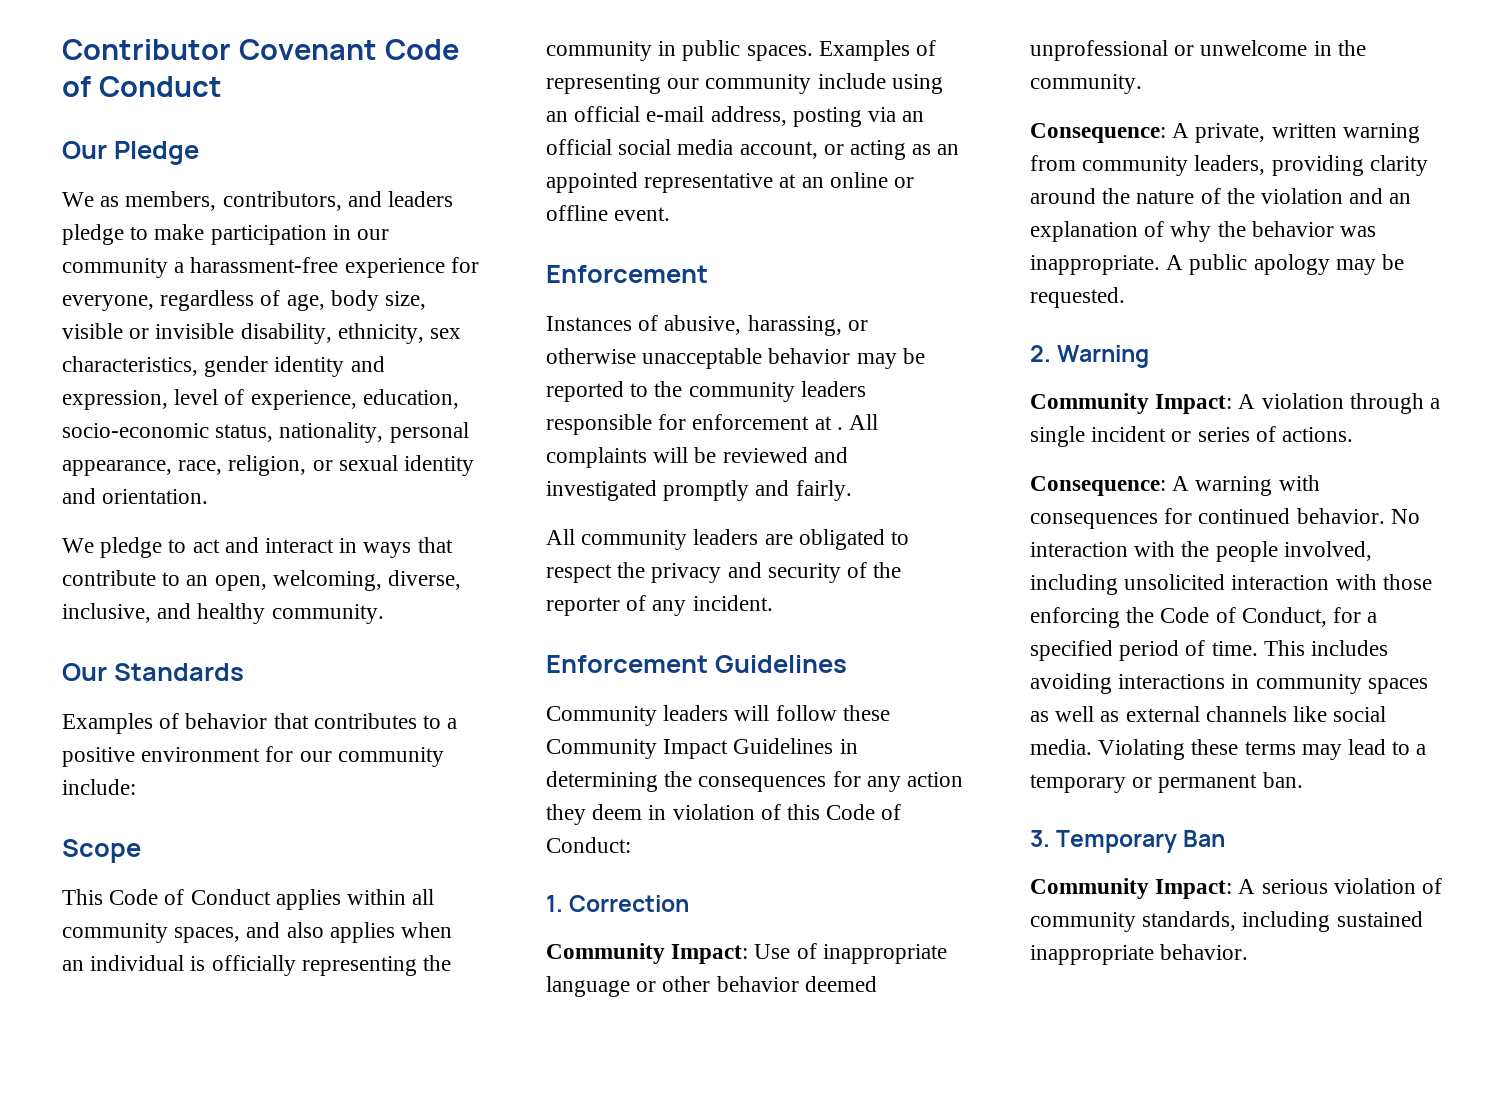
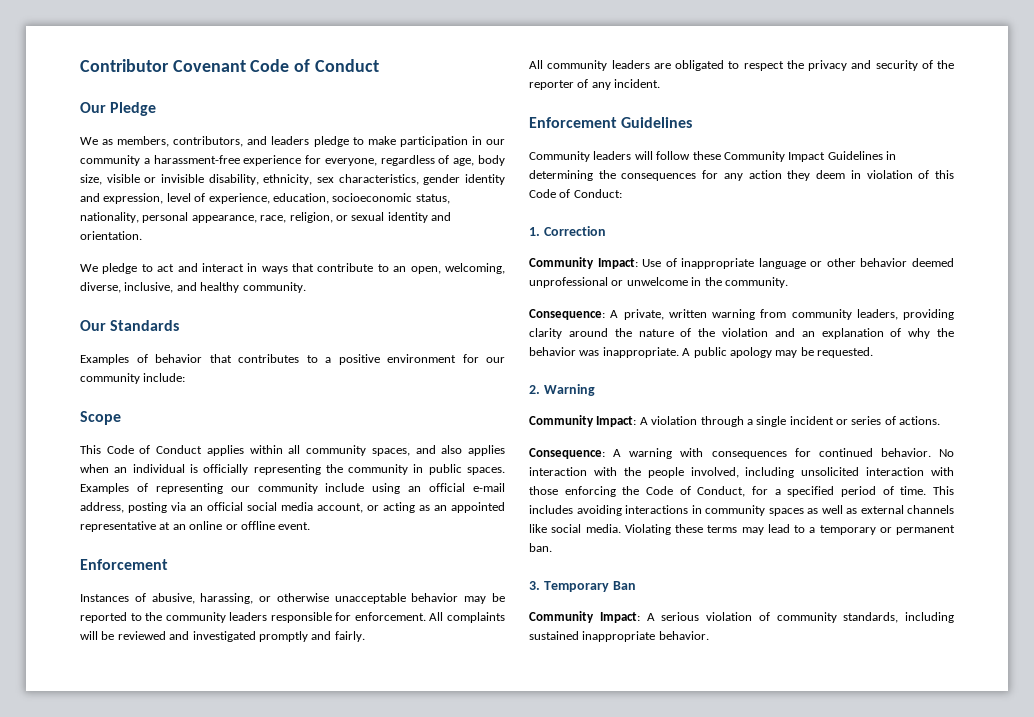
- We as members, contributors, and leaders pledge to make participation in our community a harassment-free experience for everyone, regardless of age, body size, visible or invisible disability, ethnicity, sex characteristics, gender identity and expression, level of experience, education, socio-economic status, nationality, personal appearance, race, religion, or sexual identity and orientation.
+ We as members, contributors, and leaders pledge to make participation in our community a harassment-free experience for everyone, regardless of age, body size, visible or invisible disability, ethnicity, sex characteristics, gender identity and expression, level of experience, education, socioeconomic status, nationality, personal appearance, race, religion, or sexual identity and orientation.
- Instances of abusive, harassing, or otherwise unacceptable behavior may be reported to the community leaders responsible for enforcement at .
+ Instances of abusive, harassing, or otherwise unacceptable behavior may be reported to the community leaders responsible for enforcement.

